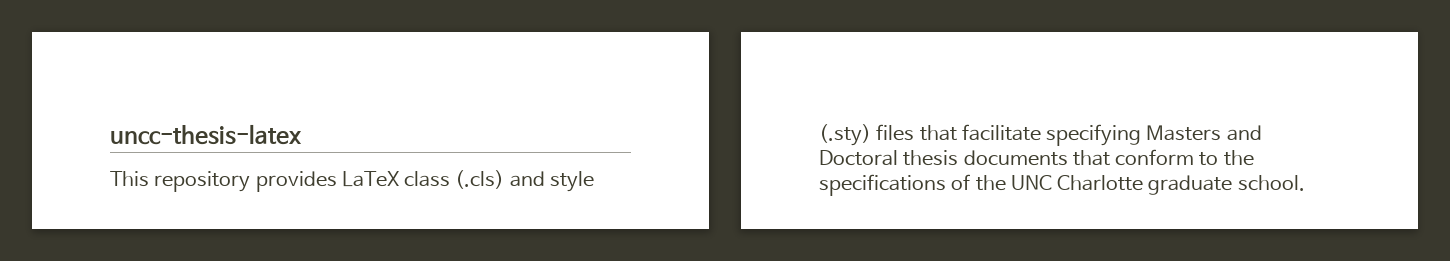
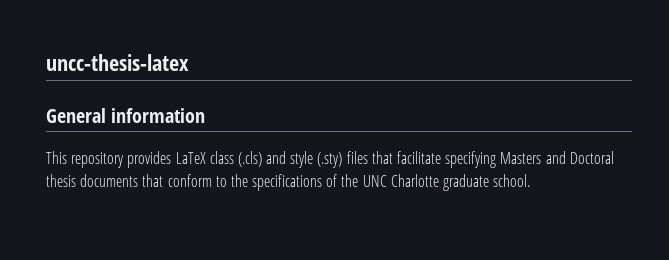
+ General information

